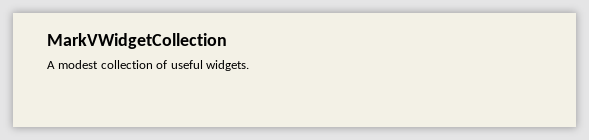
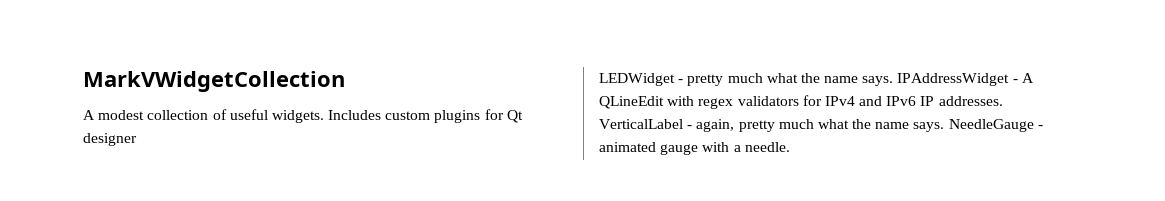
+ Includes custom plugins for Qt designer
+ LEDWidget - pretty much what the name says. IPAddressWidget - A QLineEdit with regex validators for IPv4 and IPv6 IP addresses. VerticalLabel - again, pretty much what the name says. NeedleGauge - animated gauge with a needle.

